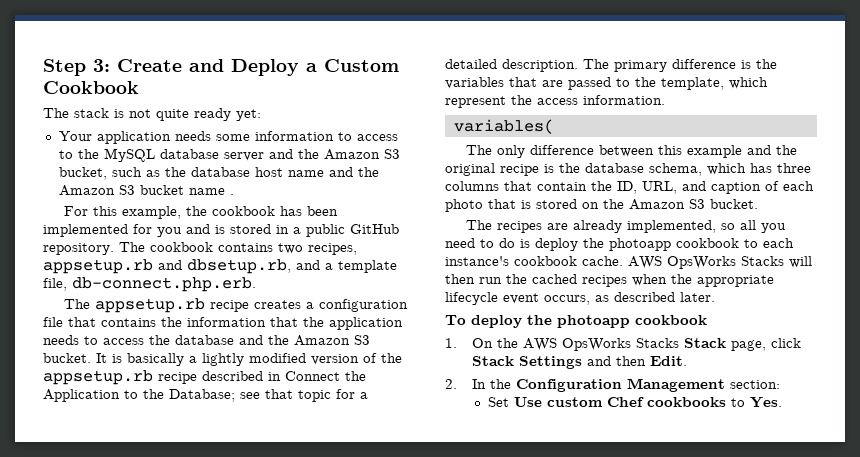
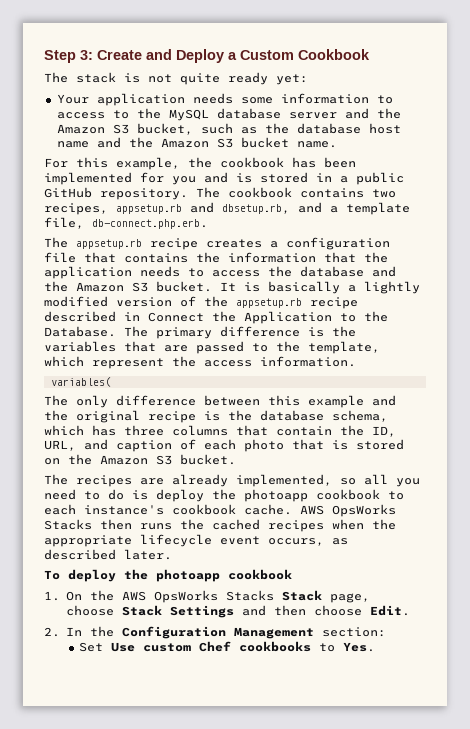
- Your application needs some information to access to the MySQL database server and the Amazon S3 bucket, such as the database host name and the Amazon S3 bucket name .
+ Your application needs some information to access to the MySQL database server and the Amazon S3 bucket, such as the database host name and the Amazon S3 bucket name.
- It is basically a lightly modified version of the appsetup.rb recipe described in Connect the Application to the Database; see that topic for a detailed description.
+ It is basically a lightly modified version of the appsetup.rb recipe described in Connect the Application to the Database.
- AWS OpsWorks Stacks will then run the cached recipes when the appropriate lifecycle event occurs, as described later.
+ AWS OpsWorks Stacks then runs the cached recipes when the appropriate lifecycle event occurs, as described later.
- 1. On the AWS OpsWorks Stacks Stack page, click Stack Settings and then Edit.
+ 1. On the AWS OpsWorks Stacks Stack page, choose Stack Settings and then choose Edit.

